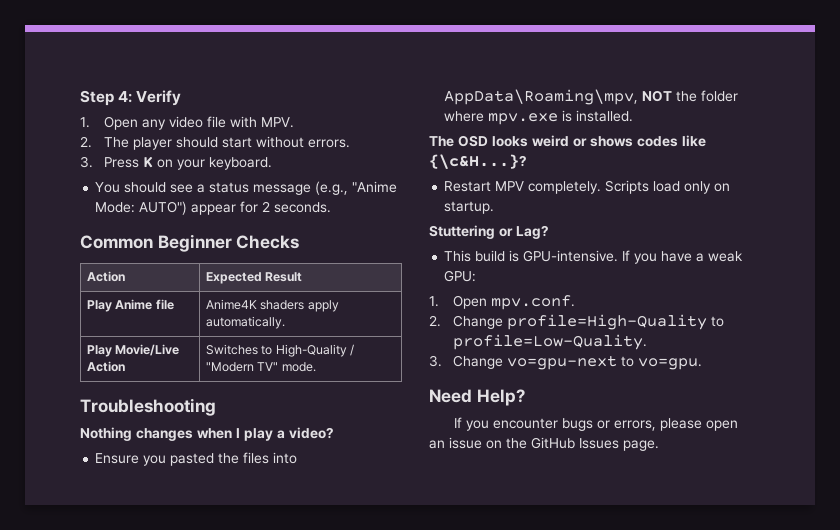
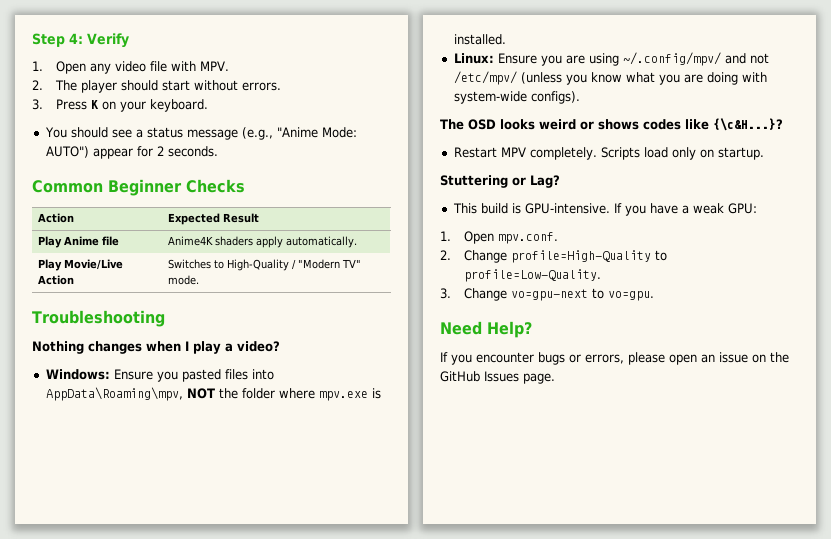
- Ensure you pasted the files into AppData\Roaming\mpv, NOT the folder where mpv.exe is installed.
+ Windows: Ensure you pasted files into AppData\Roaming\mpv, NOT the folder where mpv.exe is installed.
+ Linux: Ensure you are using ~/.config/mpv/ and not /etc/mpv/ (unless you know what you are doing with system-wide configs).

